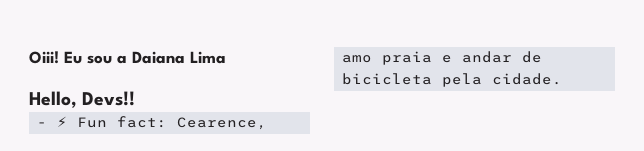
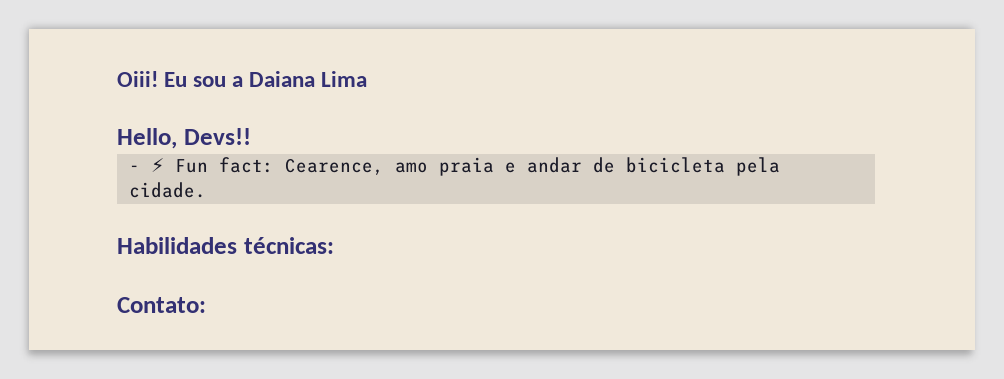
+ Habilidades técnicas:
+ Contato:

